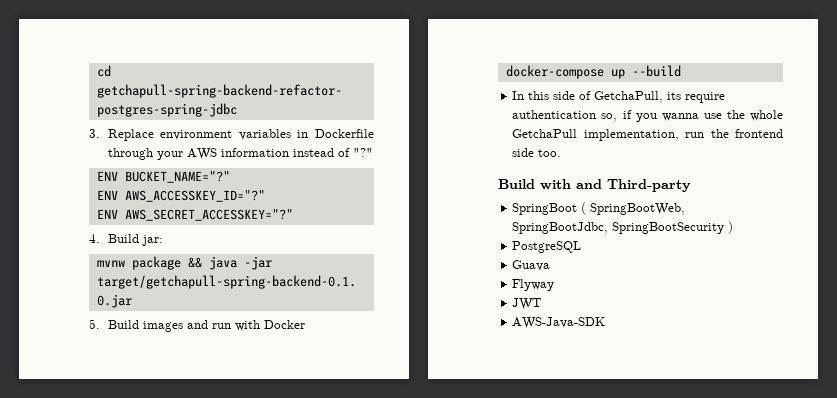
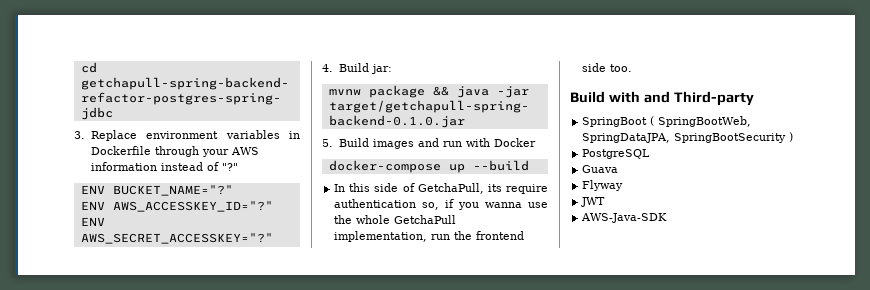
- SpringBoot ( SpringBootWeb, SpringBootJdbc, SpringBootSecurity )
+ SpringBoot ( SpringBootWeb, SpringDataJPA, SpringBootSecurity )

